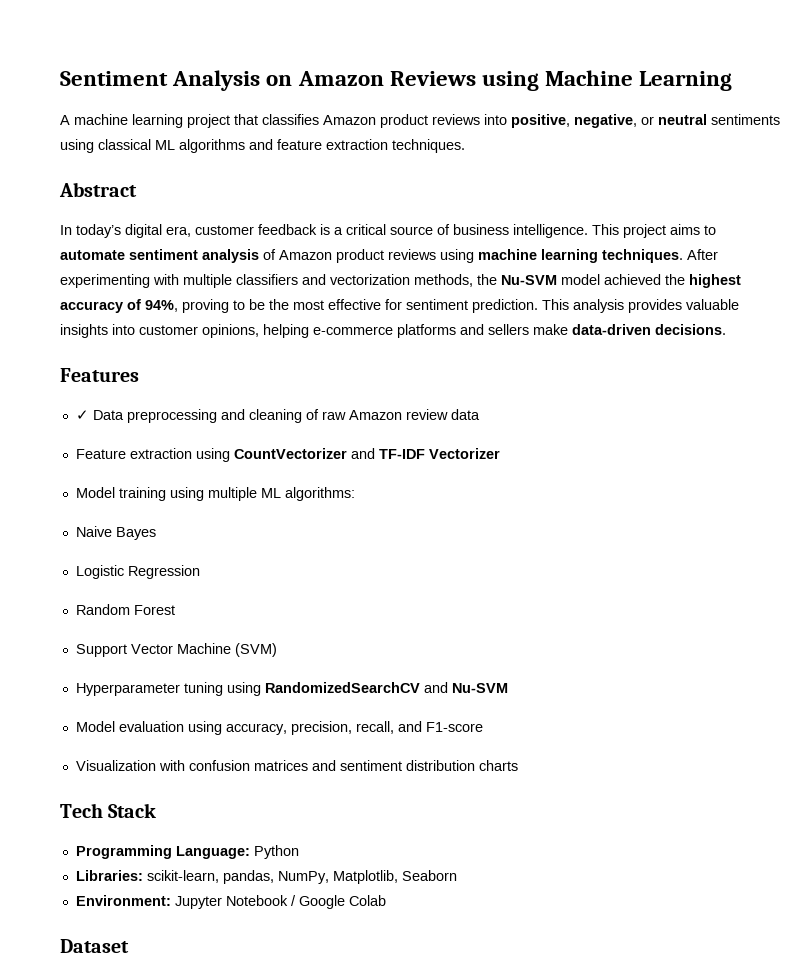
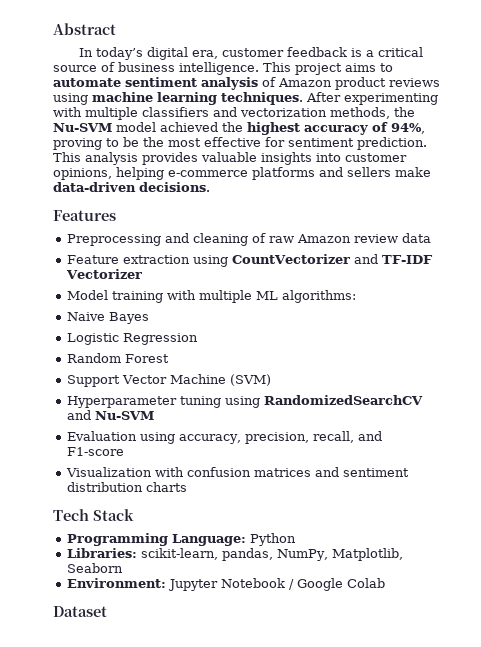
- Sentiment Analysis on Amazon Reviews using Machine Learning
- A machine learning project that classifies Amazon product reviews into positive, negative, or neutral sentiments using classical ML algorithms and feature extraction techniques.
- ✓ Data preprocessing and cleaning of raw Amazon review data
+ Preprocessing and cleaning of raw Amazon review data
- Model training using multiple ML algorithms:
+ Model training with multiple ML algorithms:
- Model evaluation using accuracy, precision, recall, and F1-score
+ Evaluation using accuracy, precision, recall, and F1-score

